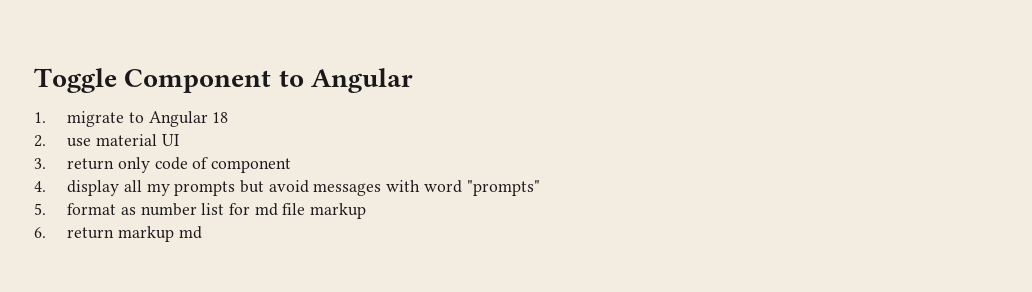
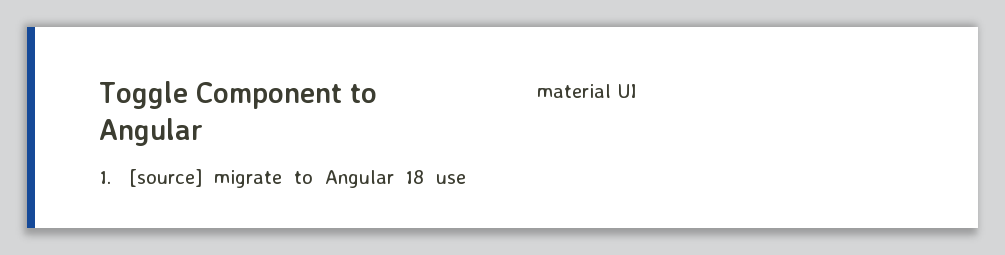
- 1. migrate to Angular 18
- 2. use material UI
+ 1. [source] migrate to Angular 18 use material UI
- 3. return only code of component
- 4. display all my prompts but avoid messages with word "prompts"
- 5. format as number list for md file markup
- 6. return markup md

